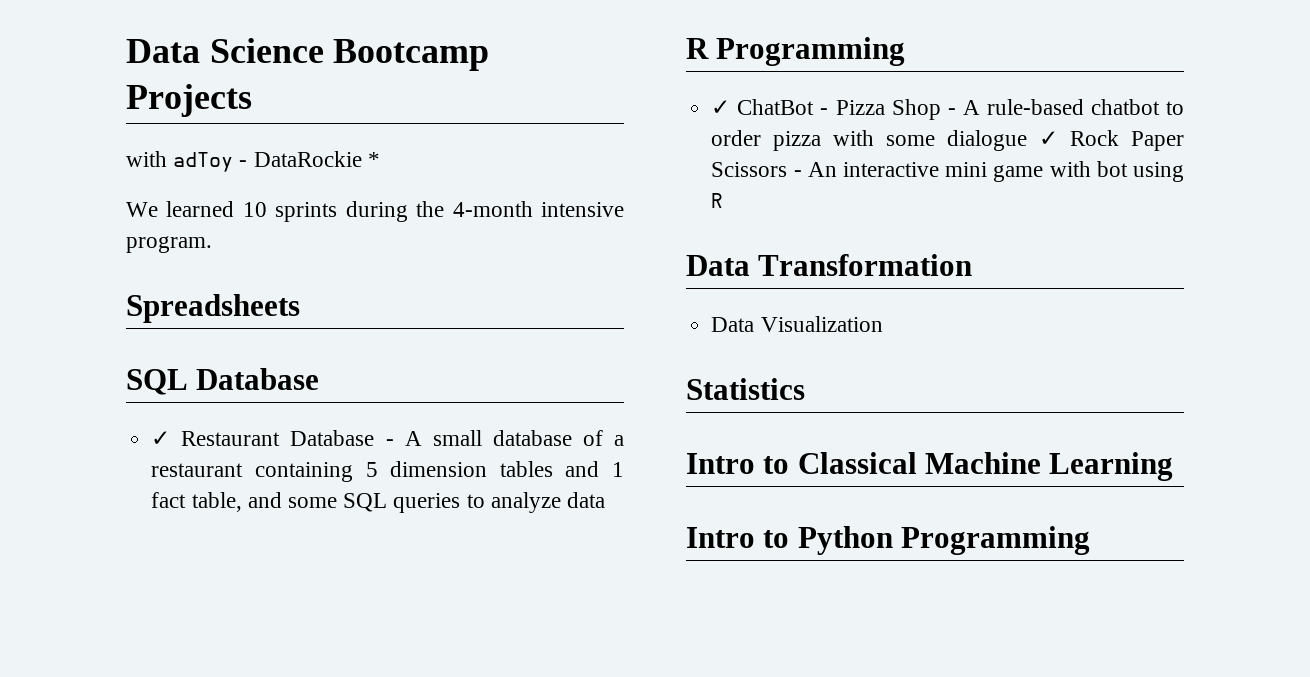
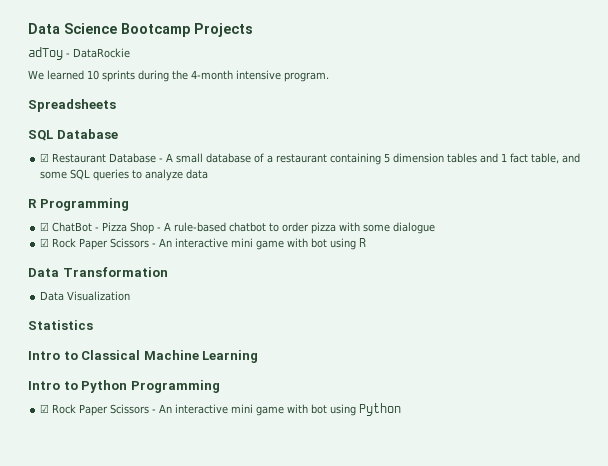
- with adToy - DataRockie *
+ adToy - DataRockie
- ✓ Restaurant Database - A small database of a restaurant containing 5 dimension tables and 1 fact table, and some SQL queries to analyze data
+ ☑ Restaurant Database - A small database of a restaurant containing 5 dimension tables and 1 fact table, and some SQL queries to analyze data
- ✓ ChatBot - Pizza Shop - A rule-based chatbot to order pizza with some dialogue ✓ Rock Paper Scissors - An interactive mini game with bot using R
+ ☑ ChatBot - Pizza Shop - A rule-based chatbot to order pizza with some dialogue
+ ☑ Rock Paper Scissors - An interactive mini game with bot using R
+ ☑ Rock Paper Scissors - An interactive mini game with bot using Python

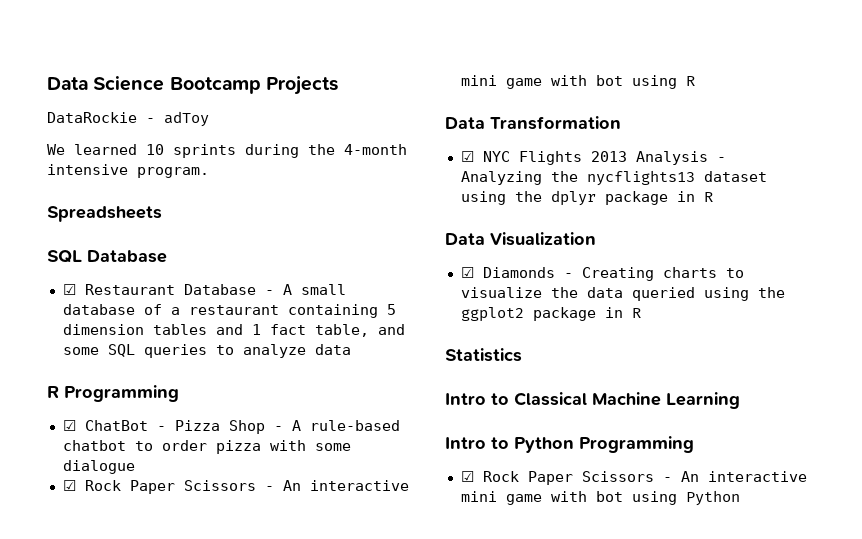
- adToy - DataRockie
+ DataRockie - adToy
+ ☑ NYC Flights 2013 Analysis - Analyzing the nycflights13 dataset using the dplyr package in R
  Data Visualization
+ ☑ Diamonds - Creating charts to visualize the data queried using the ggplot2 package in R

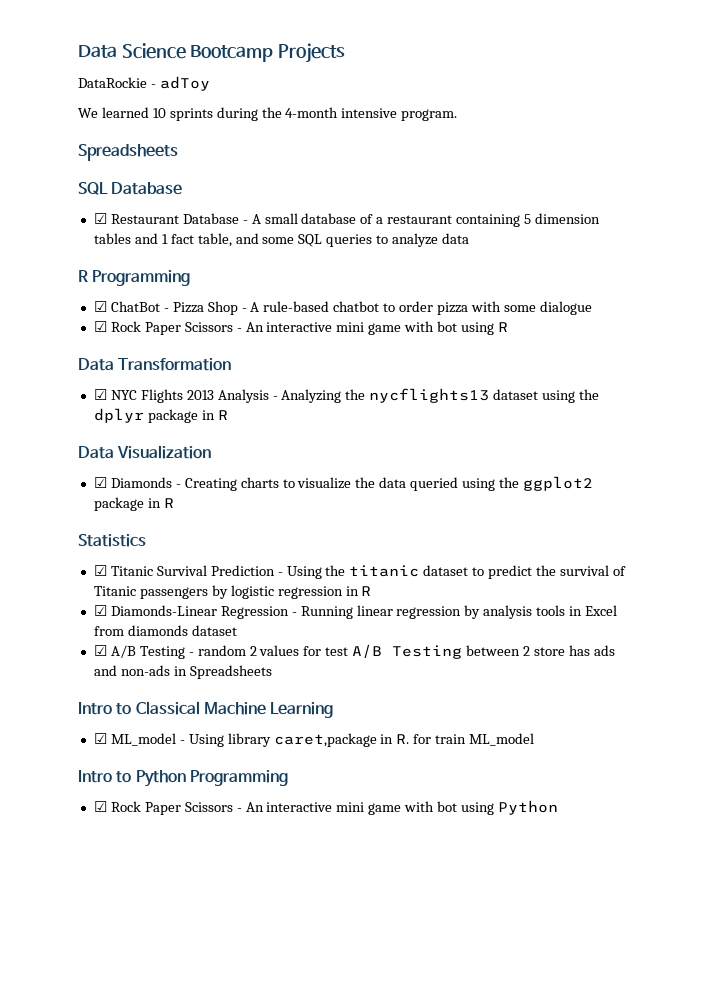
+ ☑ Titanic Survival Prediction - Using the titanic dataset to predict the survival of Titanic passengers by logistic regression in R
+ ☑ Diamonds-Linear Regression - Running linear regression by analysis tools in Excel from diamonds dataset
+ ☑ A/B Testing - random 2 values for test A/B Testing between 2 store has ads and non-ads in Spreadsheets
+ ☑ ML_model - Using library caret,package in R. for train ML_model

